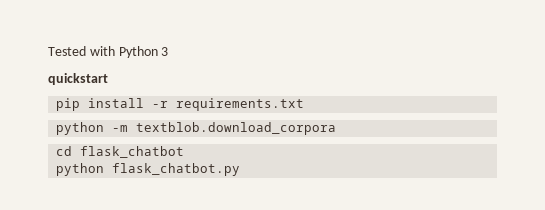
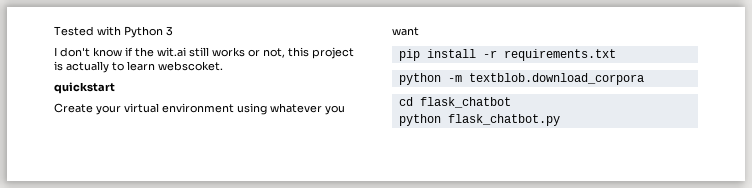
+ I don't know if the wit.ai still works or not, this project is actually to learn webscoket.
  quickstart
+ Create your virtual environment using whatever you want

